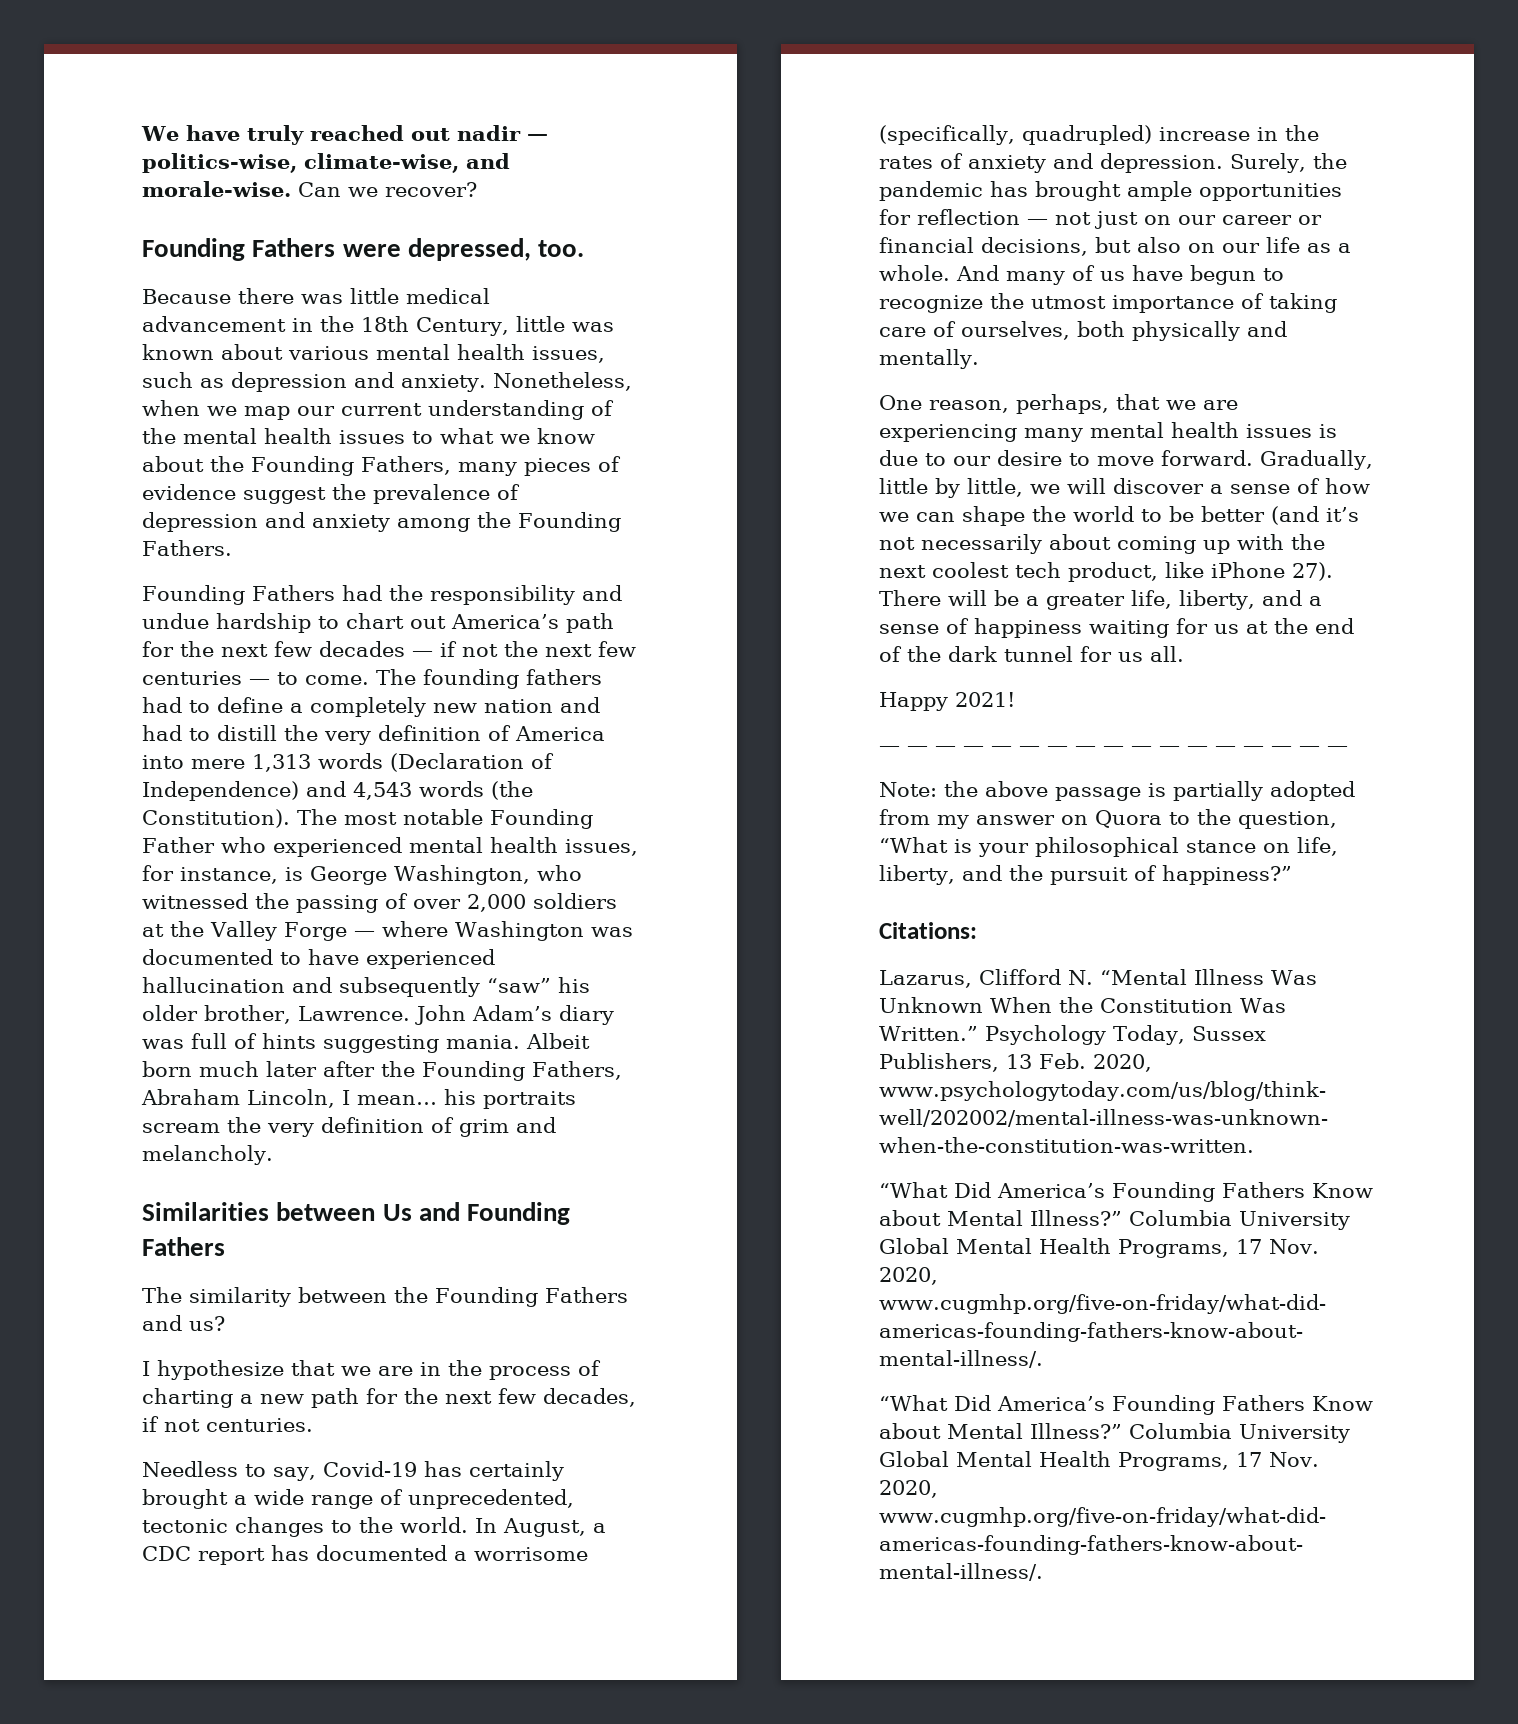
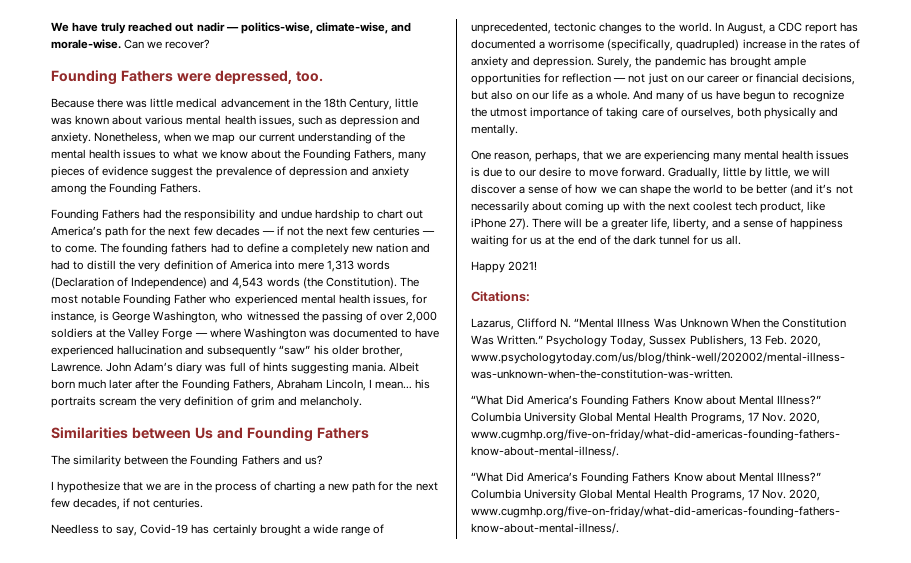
- — — — — — — — — — — — — — — — — —
- Note: the above passage is partially adopted from my answer on Quora to the question, “What is your philosophical stance on life, liberty, and the pursuit of happiness?”

